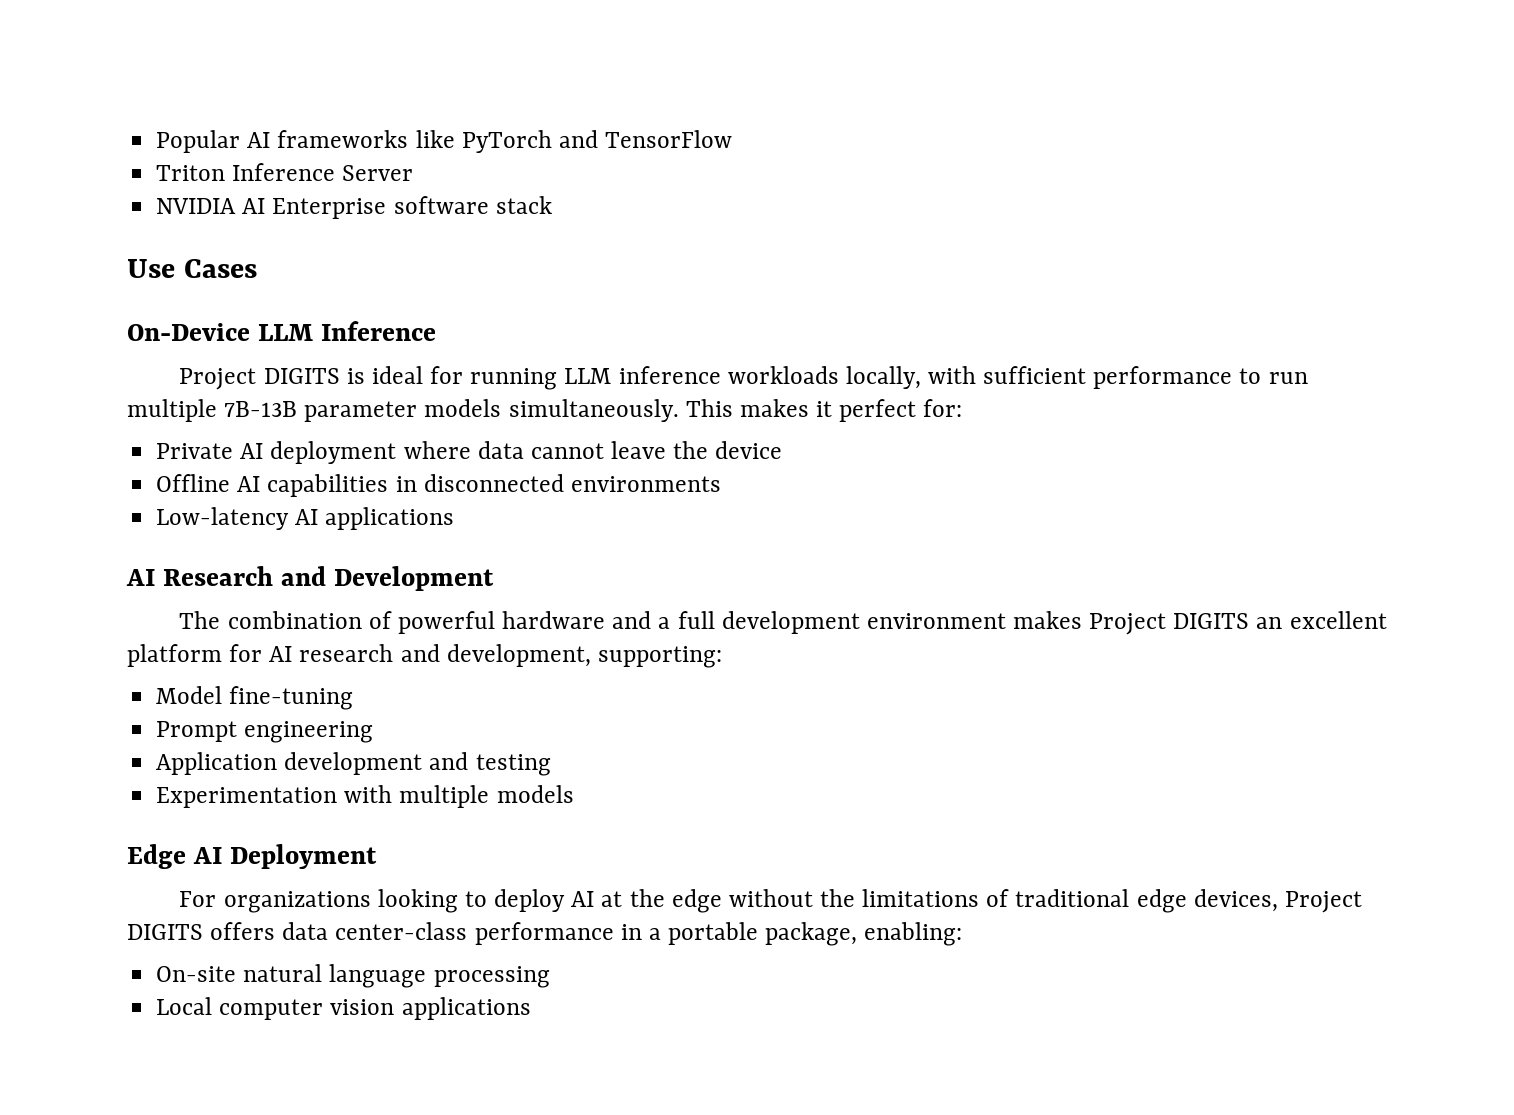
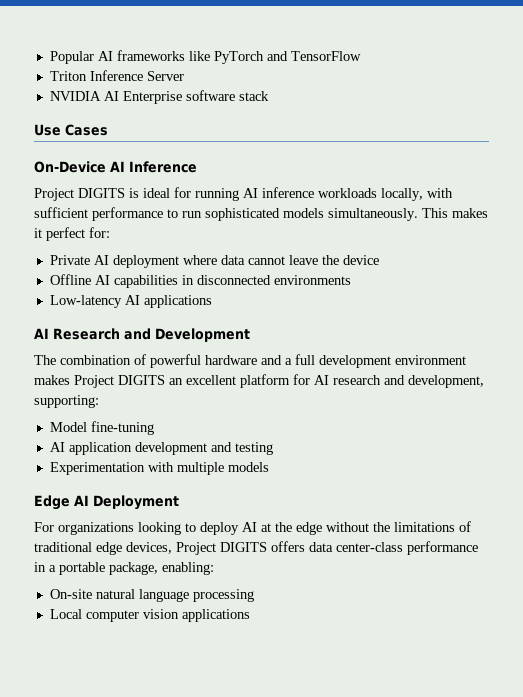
- On-Device LLM Inference
+ On-Device AI Inference
- Project DIGITS is ideal for running LLM inference workloads locally, with sufficient performance to run multiple 7B-13B parameter models simultaneously.
+ Project DIGITS is ideal for running AI inference workloads locally, with sufficient performance to run sophisticated models simultaneously.
- Prompt engineering
- Application development and testing
+ AI application development and testing

